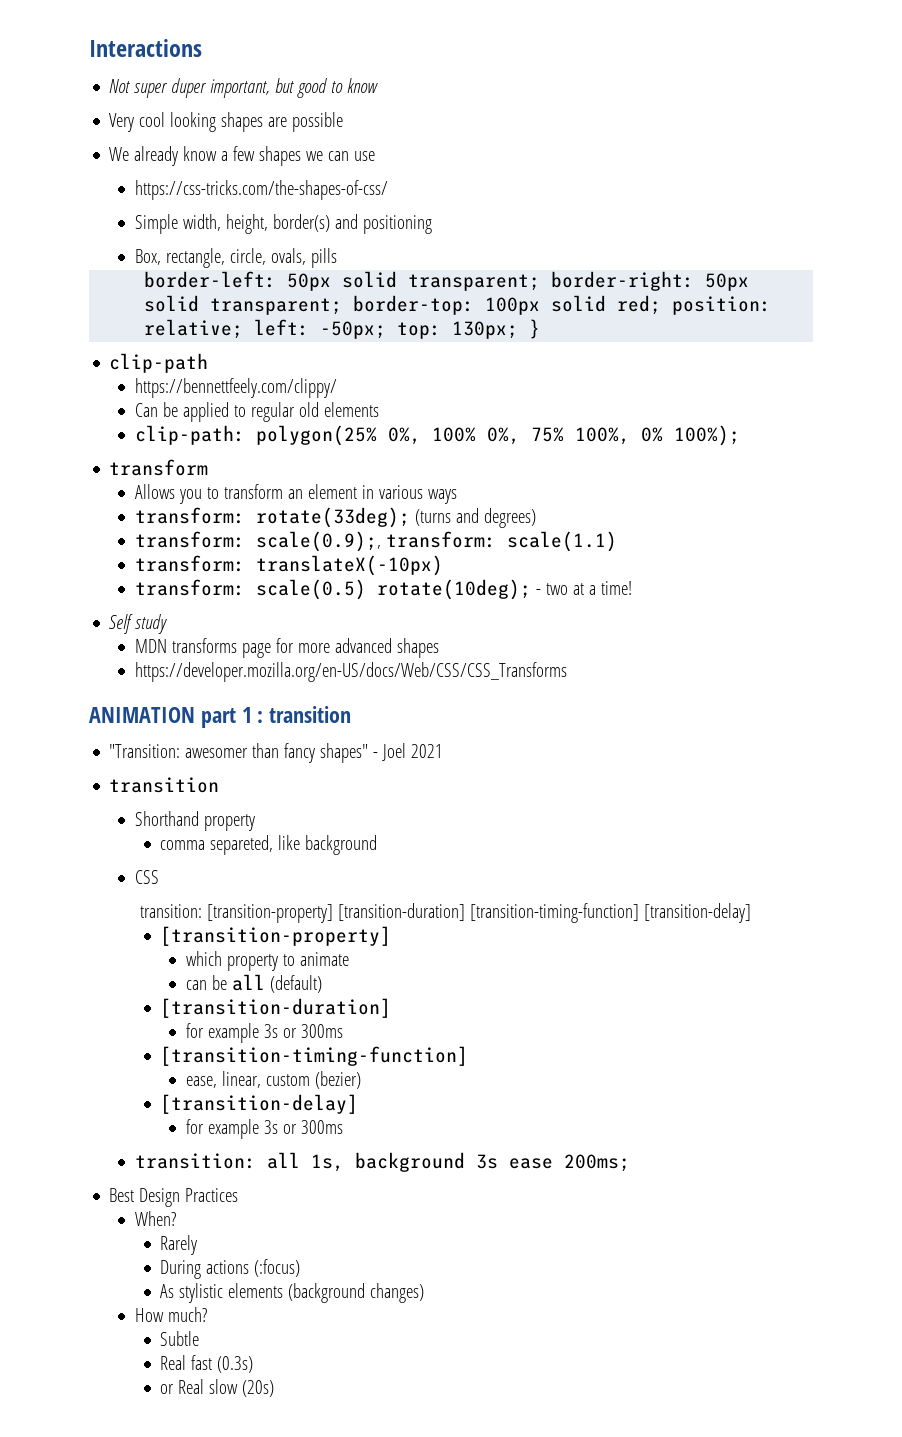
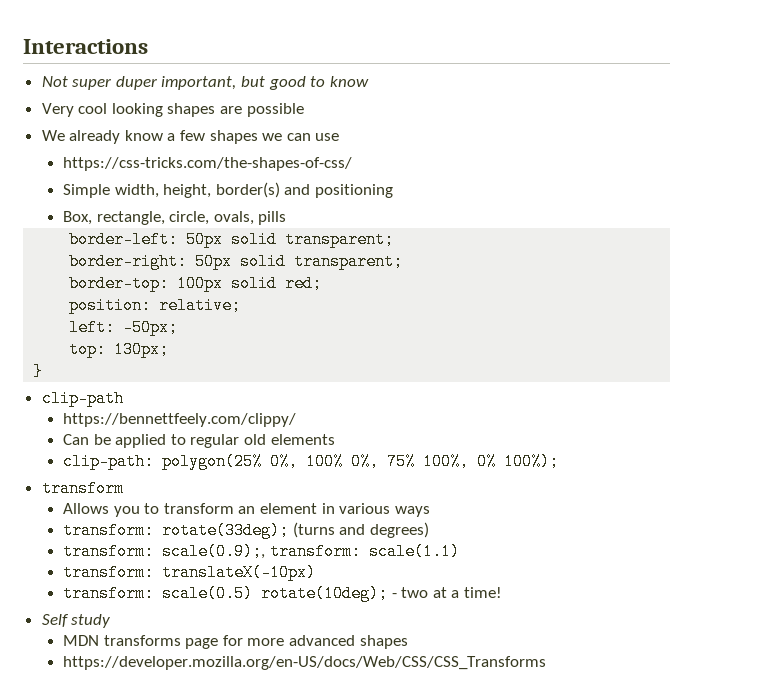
- border-left: 50px solid transparent; border-right: 50px solid transparent; border-top: 100px solid red; position: relative; left: -50px; top: 130px; }
+ border-left: 50px solid transparent;
+ border-right: 50px solid transparent;
+ border-top: 100px solid red;
+ position: relative;
+ left: -50px;
+ top: 130px;
+ }
- ANIMATION part 1 : transition
- "Transition: awesomer than fancy shapes" - Joel 2021
- transition
- Shorthand property
- comma separeted, like background
- CSS
- transition: [transition-property] [transition-duration] [transition-timing-function] [transition-delay]
- [transition-property]
- which property to animate
- can be all (default)
- [transition-duration]
- for example 3s or 300ms
- [transition-timing-function]
- ease, linear, custom (bezier)
- [transition-delay]
- for example 3s or 300ms
- transition: all 1s, background 3s ease 200ms;
- Best Design Practices
- When?
- Rarely
- During actions (:focus)
- As stylistic elements (background changes)
- How much?
- Subtle
- Real fast (0.3s)
- or Real slow (20s)

